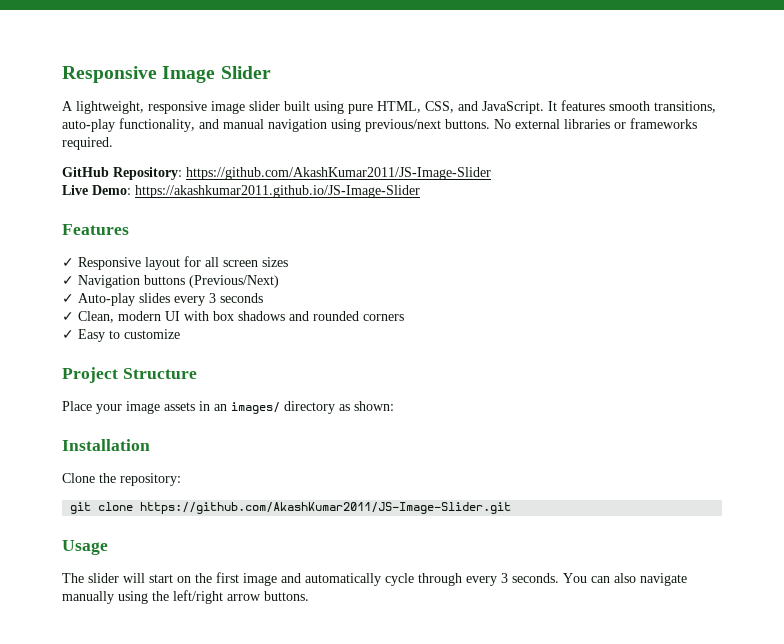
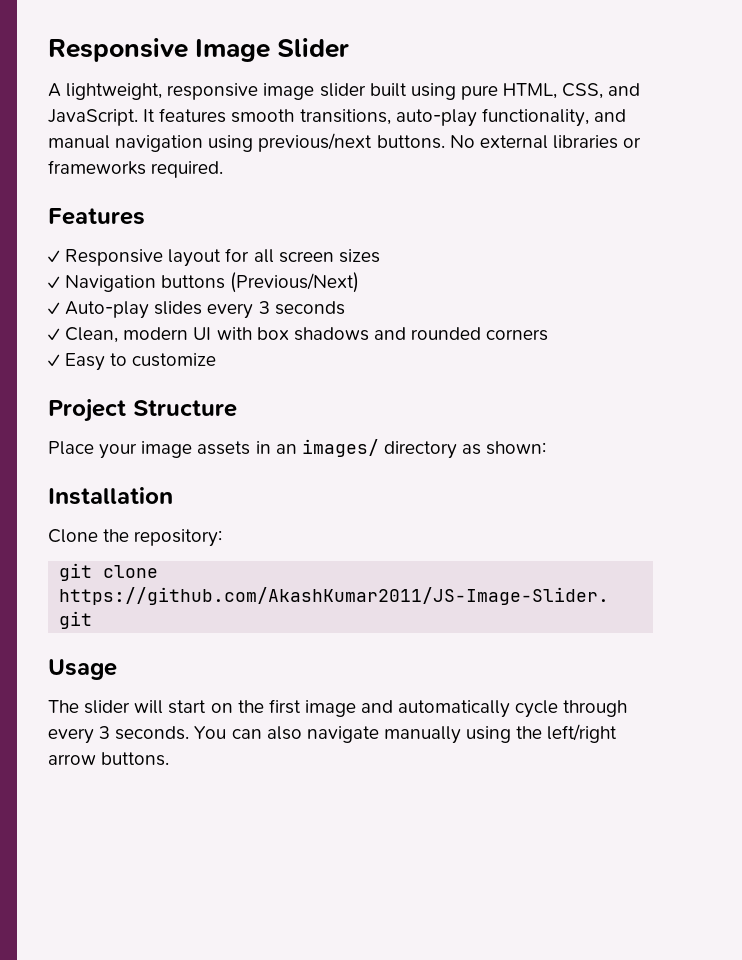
- GitHub Repository: https://github.com/AkashKumar2011/JS-Image-Slider
- Live Demo: https://akashkumar2011.github.io/JS-Image-Slider

